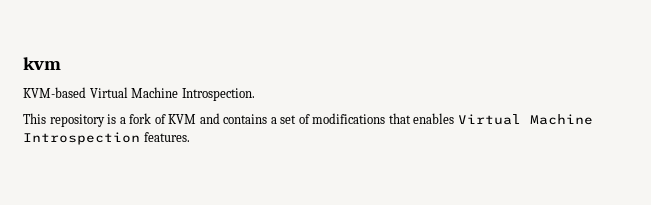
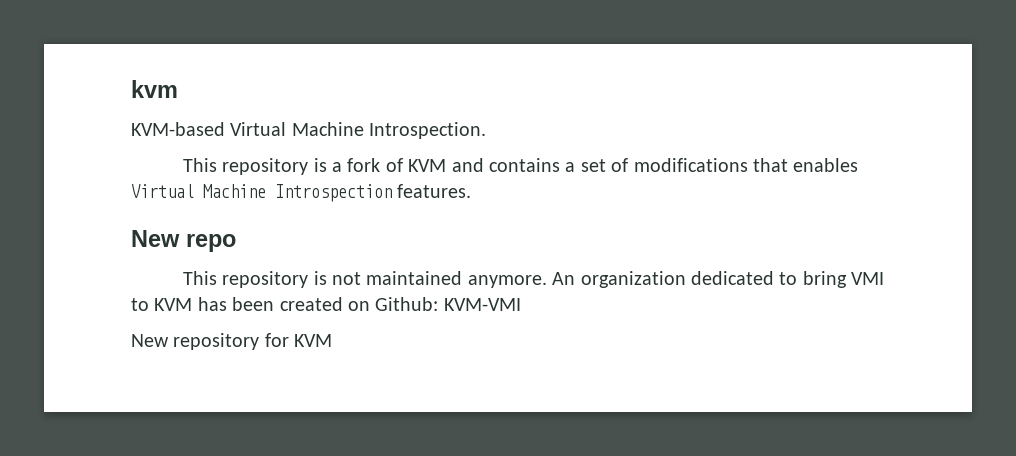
+ New repo
+ This repository is not maintained anymore. An organization dedicated to bring VMI to KVM has been created on Github: KVM-VMI
+ New repository for KVM

